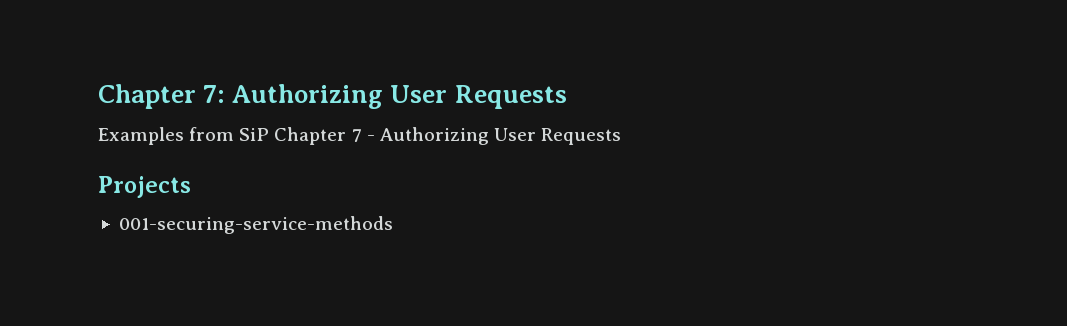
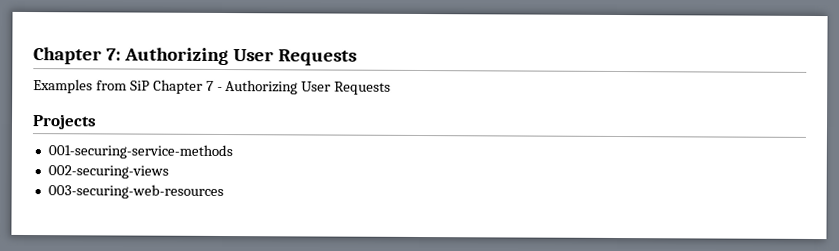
+ 002-securing-views
+ 003-securing-web-resources

